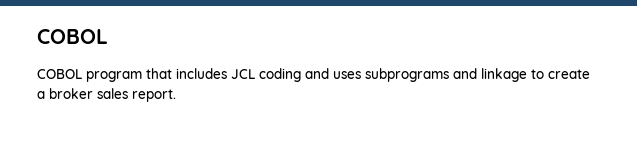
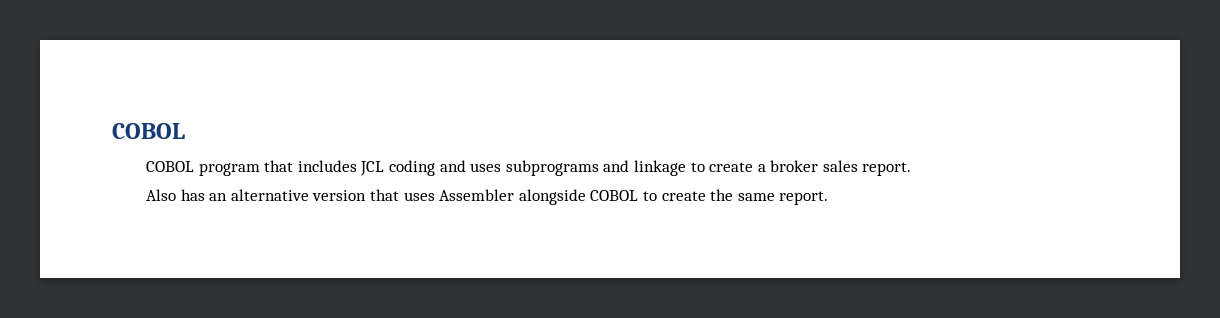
+ Also has an alternative version that uses Assembler alongside COBOL to create the same report.

